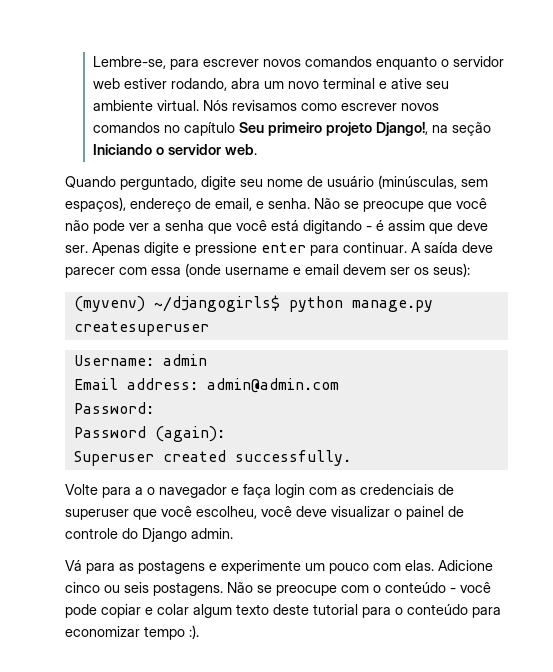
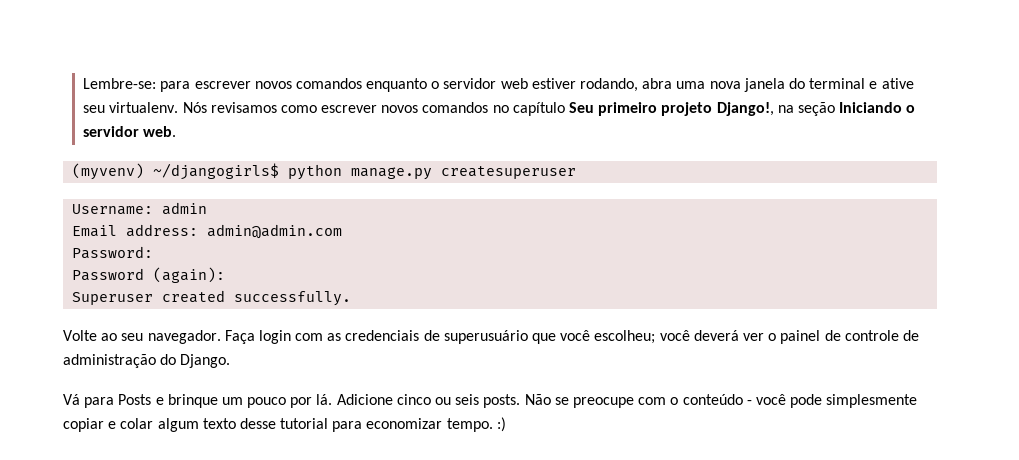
- Lembre-se, para escrever novos comandos enquanto o servidor web estiver rodando, abra um novo terminal e ative seu ambiente virtual.
+ Lembre-se: para escrever novos comandos enquanto o servidor web estiver rodando, abra uma nova janela do terminal e ative seu virtualenv.
- Quando perguntado, digite seu nome de usuário (minúsculas, sem espaços), endereço de email, e senha. Não se preocupe que você não pode ver a senha que você está digitando - é assim que deve ser. Apenas digite e pressione enter para continuar. A saída deve parecer com essa (onde username e email devem ser os seus):
- Volte para a o navegador e faça login com as credenciais de superuser que você escolheu, você deve visualizar o painel de controle do Django admin.
- Vá para as postagens e experimente um pouco com elas.
+ Volte ao seu navegador. Faça login com as credenciais de superusuário que você escolheu; você deverá ver o painel de controle de administração do Django.
+ Vá para Posts e brinque um pouco por lá.
- Adicione cinco ou seis postagens.
+ Adicione cinco ou seis posts.
- Não se preocupe com o conteúdo - você pode copiar e colar algum texto deste tutorial para o conteúdo para economizar tempo :).
+ Não se preocupe com o conteúdo - você pode simplesmente copiar e colar algum texto desse tutorial para economizar tempo. :)

